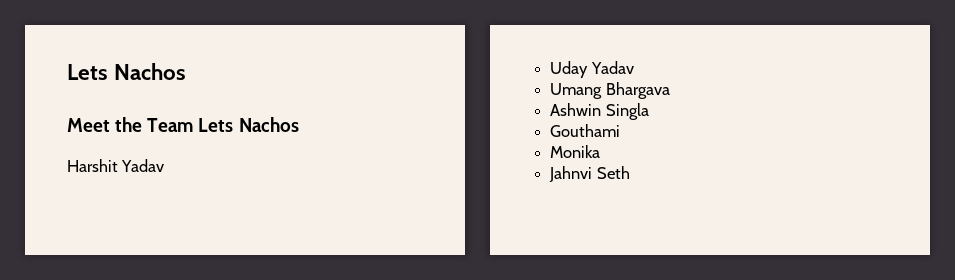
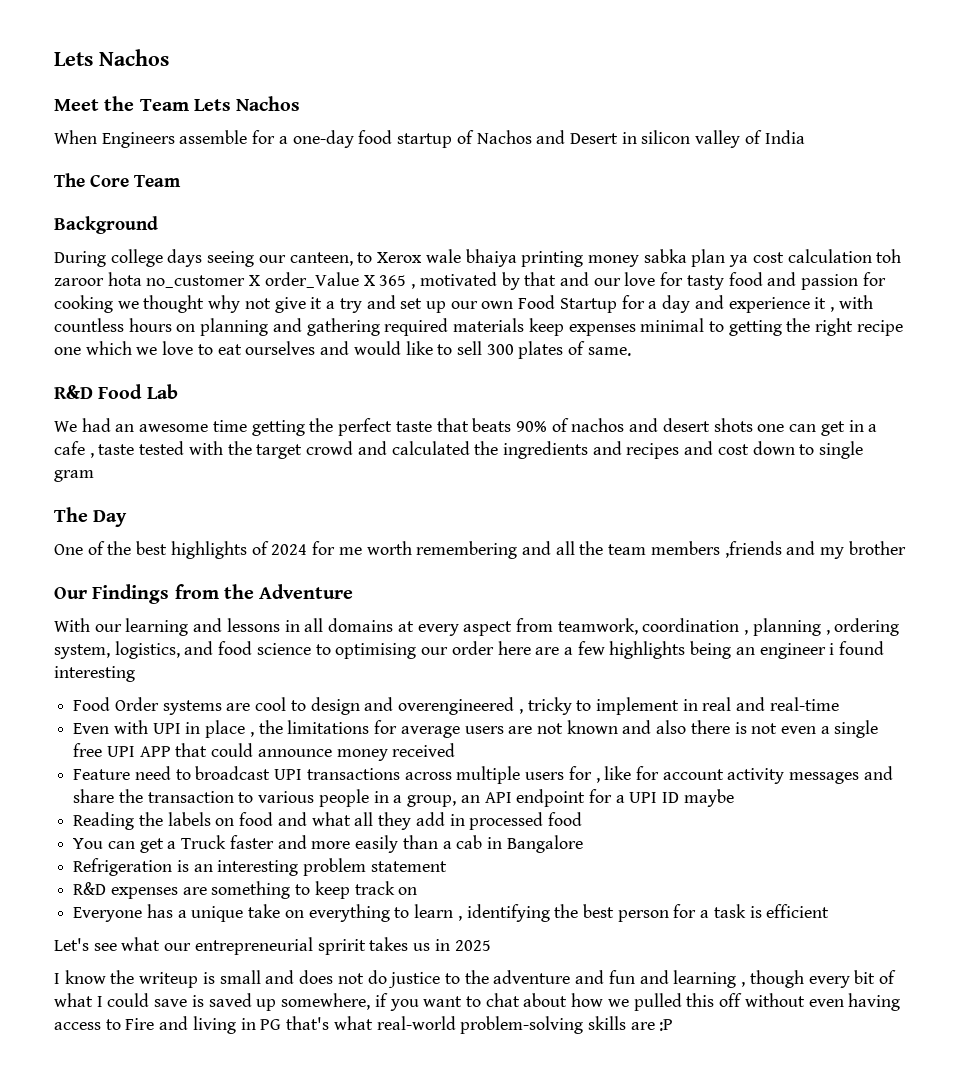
- Harshit Yadav
- Uday Yadav
- Umang Bhargava
- Ashwin Singla
- Gouthami
- Monika
- Jahnvi Seth
+ When Engineers assemble for a one-day food startup of Nachos and Desert in silicon valley of India
+ The Core Team
+ Background
+ During college days seeing our canteen, to Xerox wale bhaiya printing money sabka plan ya cost calculation toh zaroor hota no_customer X order_Value X 365 , motivated by that and our love for tasty food and passion for cooking we thought why not give it a try and set up our own Food Startup for a day and experience it , with countless hours on planning and gathering required materials keep expenses minimal to getting the right recipe one which we love to eat ourselves and would like to sell 300 plates of same.
+ R&D Food Lab
+ We had an awesome time getting the perfect taste that beats 90% of nachos and desert shots one can get in a cafe , taste tested with the target crowd and calculated the ingredients and recipes and cost down to single gram
+ The Day
+ One of the best highlights of 2024 for me worth remembering and all the team members ,friends and my brother
+ Our Findings from the Adventure
+ With our learning and lessons in all domains at every aspect from teamwork, coordination , planning , ordering system, logistics, and food science to optimising our order here are a few highlights being an engineer i found interesting
+ Food Order systems are cool to design and overengineered , tricky to implement in real and real-time
+ Even with UPI in place , the limitations for average users are not known and also there is not even a single free UPI APP that could announce money received
+ Feature need to broadcast UPI transactions across multiple users for , like for account activity messages and share the transaction to various people in a group, an API endpoint for a UPI ID maybe
+ Reading the labels on food and what all they add in processed food
+ You can get a Truck faster and more easily than a cab in Bangalore
+ Refrigeration is an interesting problem statement
+ R&D expenses are something to keep track on
+ Everyone has a unique take on everything to learn , identifying the best person for a task is efficient
+ Let's see what our entrepreneurial spririt takes us in 2025
+ I know the writeup is small and does not do justice to the adventure and fun and learning , though every bit of what I could save is saved up somewhere, if you want to chat about how we pulled this off without even having access to Fire and living in PG that's what real-world problem-solving skills are :P

